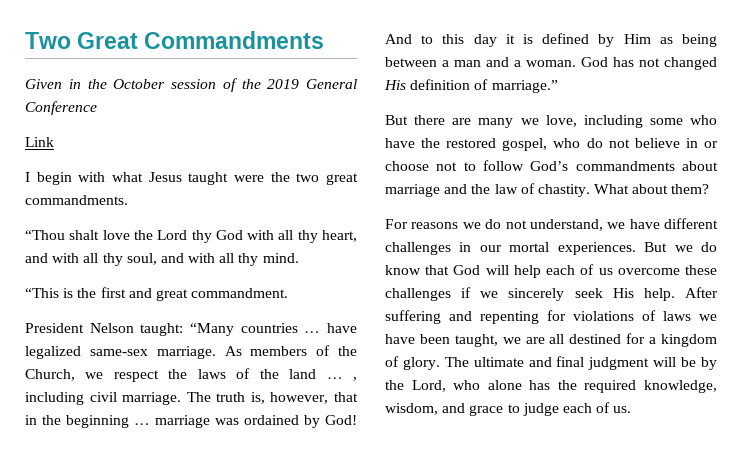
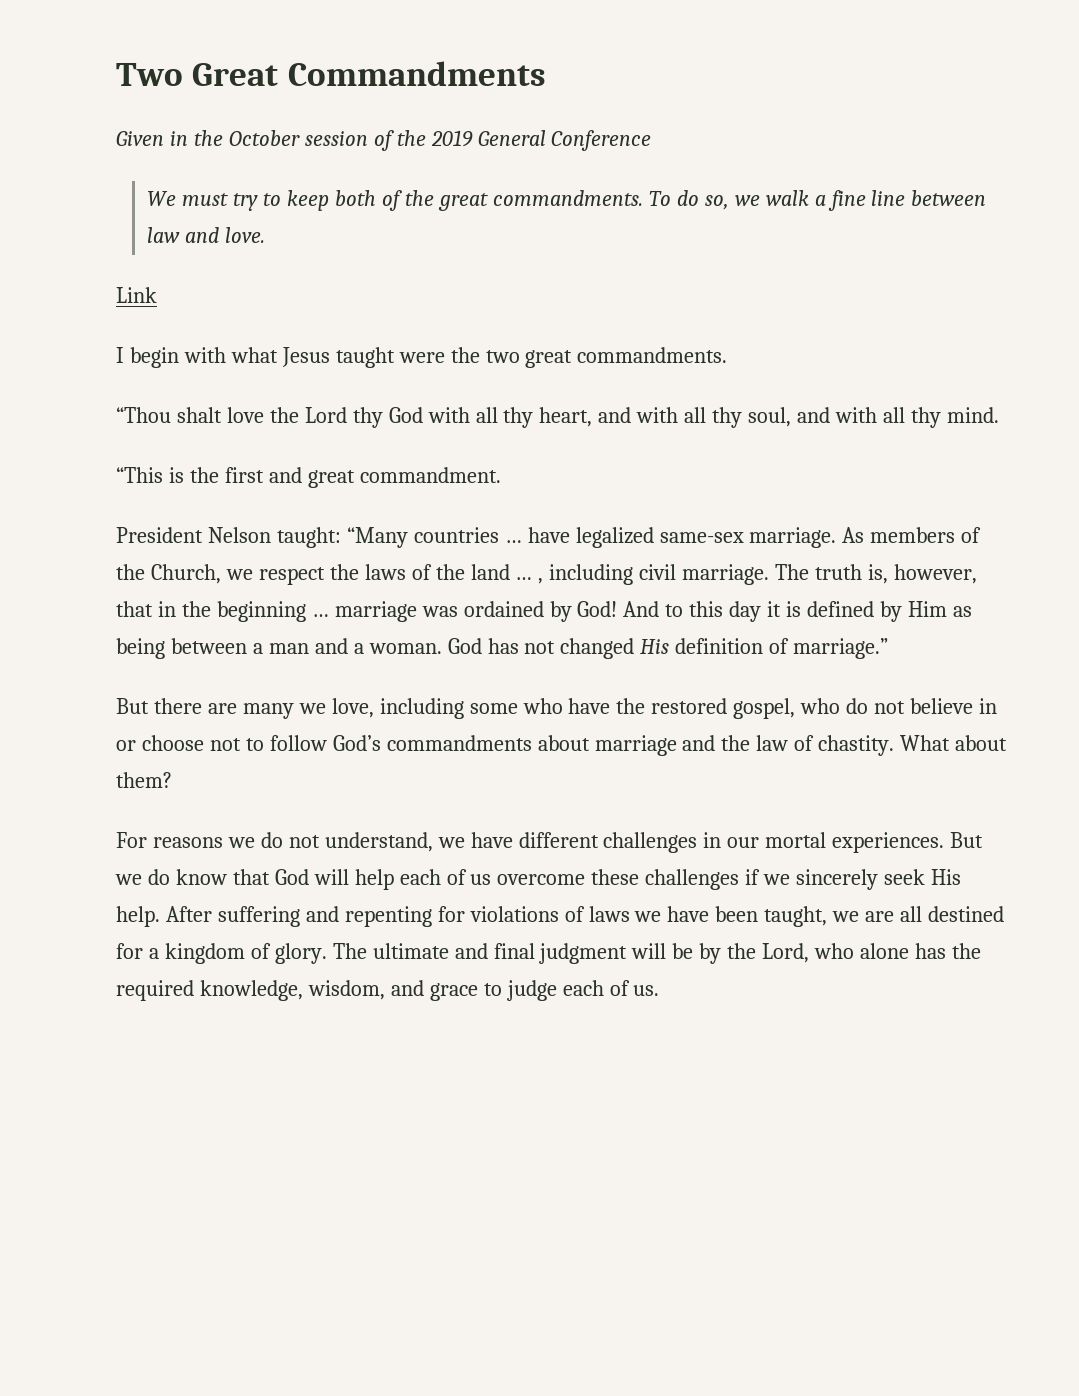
+ We must try to keep both of the great commandments. To do so, we walk a fine line between law and love.

